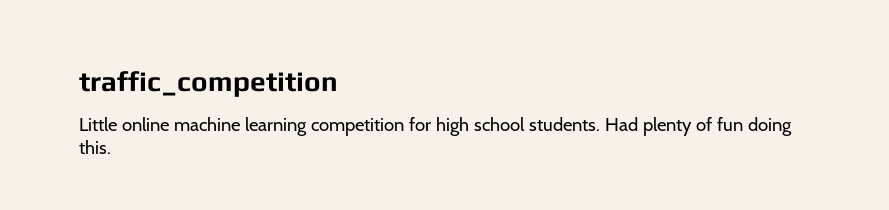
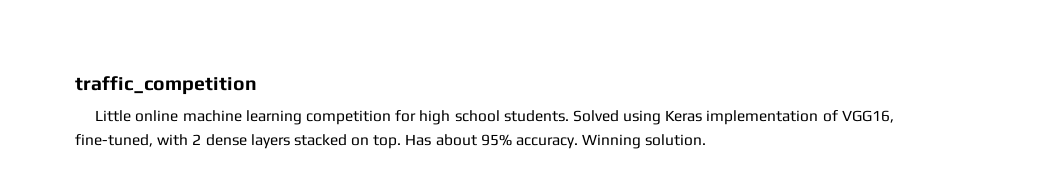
- Had plenty of fun doing this.
+ Solved using Keras implementation of VGG16, fine-tuned, with 2 dense layers stacked on top. Has about 95% accuracy. Winning solution.

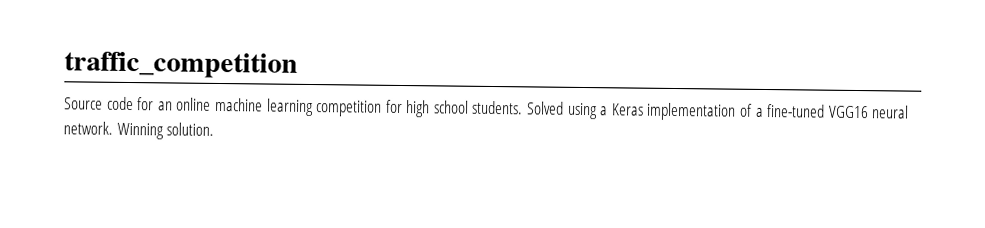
- Little online machine learning competition for high school students.
+ Source code for an online machine learning competition for high school students.
- Solved using Keras implementation of VGG16, fine-tuned, with 2 dense layers stacked on top. Has about 95% accuracy.
+ Solved using a Keras implementation of a fine-tuned VGG16 neural network.

